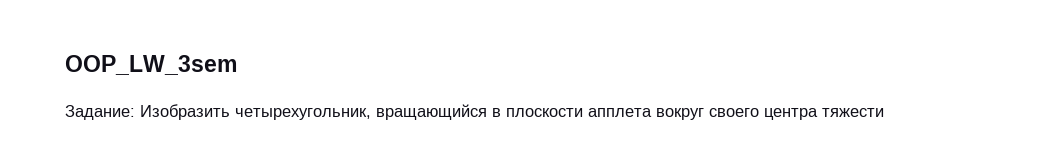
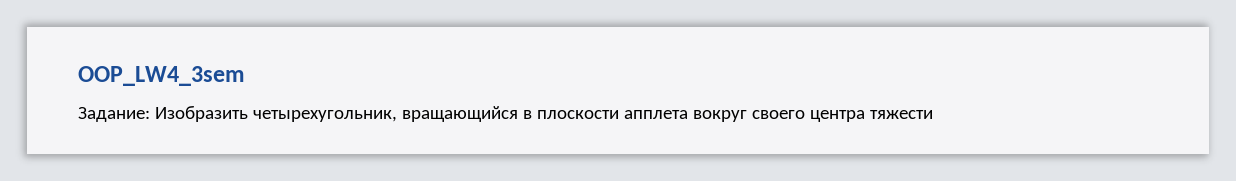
- OOP_LW_3sem
+ OOP_LW4_3sem

